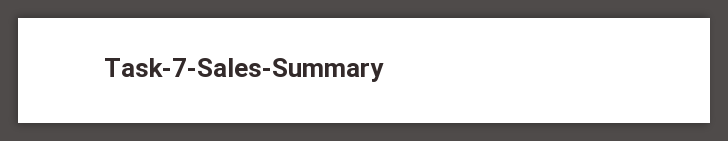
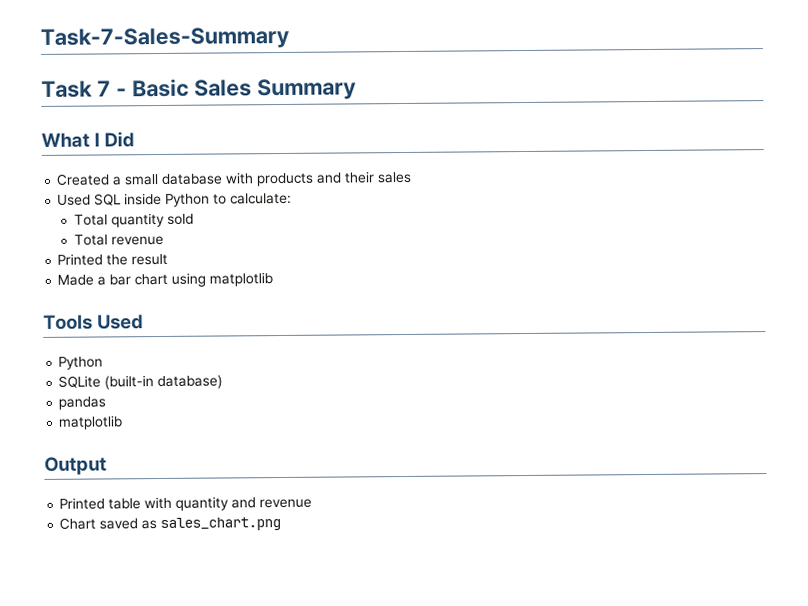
+ Task 7 - Basic Sales Summary
+ What I Did
+ Created a small database with products and their sales
+ Used SQL inside Python to calculate:
+ Total quantity sold
+ Total revenue
+ Printed the result
+ Made a bar chart using matplotlib
+ Tools Used
+ Python
+ SQLite (built-in database)
+ pandas
+ matplotlib
+ Output
+ Printed table with quantity and revenue
+ Chart saved as sales_chart.png

